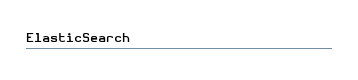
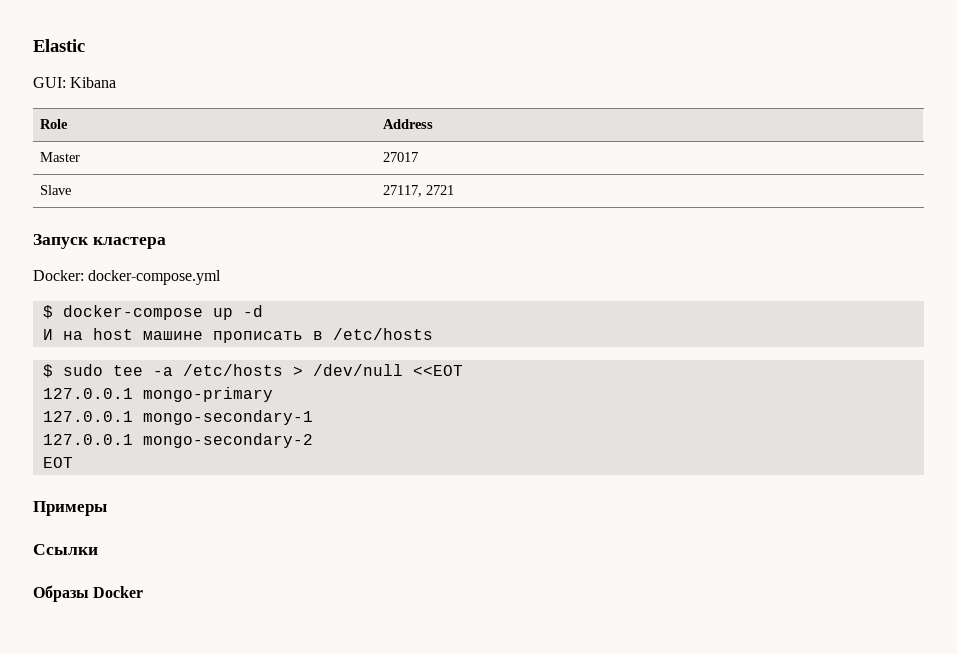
- ElasticSearch
+ Elastic
+ GUI: Kibana
+ Role | Address
+ Master | 27017
+ Slave | 27117, 2721
+ Запуск кластера
+ Docker: docker-compose.yml
+ $ docker-compose up -d
+ И на host машине прописать в /etc/hosts
+ $ sudo tee -a /etc/hosts > /dev/null <<EOT
+ 127.0.0.1 mongo-primary
+ 127.0.0.1 mongo-secondary-1
+ 127.0.0.1 mongo-secondary-2
+ EOT
+ Примеры
+ Ссылки
+ Образы Docker

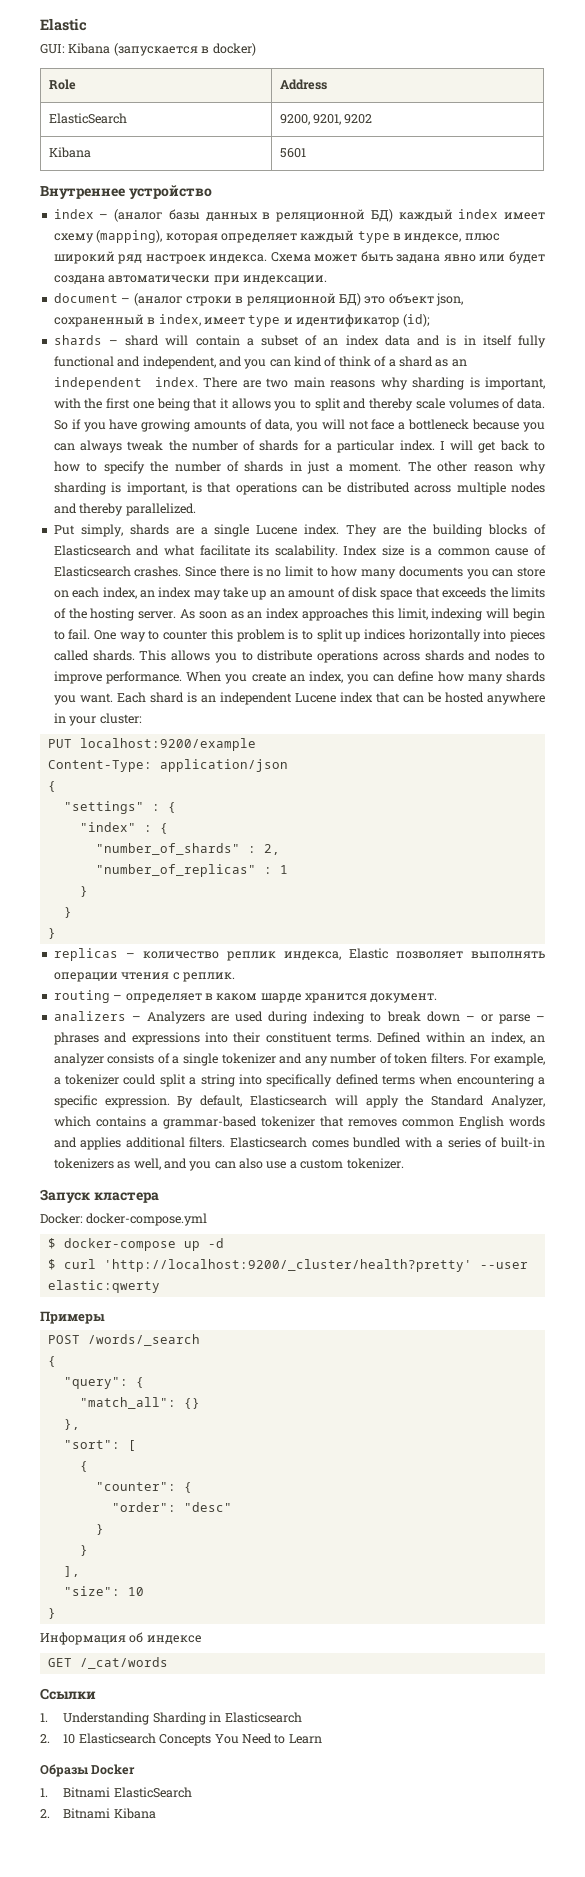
- GUI: Kibana
+ GUI: Kibana (запускается в docker)
- Master | 27017
- Slave | 27117, 2721
+ ElasticSearch | 9200, 9201, 9202
+ Kibana | 5601
+ Внутреннее устройство
+ index – (аналог базы данных в реляционной БД) каждый index имеет схему (mapping), которая определяет каждый type в индексе, плюс широкий ряд настроек индекса. Схема может быть задана явно или будет создана автоматически при индексации.
+ document – (аналог строки в реляционной БД) это объект json, сохраненный в index, имеет type и идентификатор (id);
+ shards – shard will contain a subset of an index data and is in itself fully functional and independent, and you can kind of think of a shard as an independent index. There are two main reasons why sharding is important, with the first one being that it allows you to split and thereby scale volumes of data. So if you have growing amounts of data, you will not face a bottleneck because you can always tweak the number of shards for a particular index. I will get back to how to specify the number of shards in just a moment. The other reason why sharding is important, is that operations can be distributed across multiple nodes and thereby parallelized.
+ Put simply, shards are a single Lucene index. They are the building blocks of Elasticsearch and what facilitate its scalability. Index size is a common cause of Elasticsearch crashes. Since there is no limit to how many documents you can store on each index, an index may take up an amount of disk space that exceeds the limits of the hosting server. As soon as an index approaches this limit, indexing will begin to fail. One way to counter this problem is to split up indices horizontally into pieces called shards. This allows you to distribute operations across shards and nodes to improve performance. When you create an index, you can define how many shards you want. Each shard is an independent Lucene index that can be hosted anywhere in your cluster:
+ PUT localhost:9200/example
+ Content-Type: application/json
+ {
+ "settings" : {
+ "index" : {
+ "number_of_shards" : 2,
+ "number_of_replicas" : 1
+ }
+ }
+ }
+ replicas – количество реплик индекса, Elastic позволяет выполнять операции чтения с реплик.
+ routing – определяет в каком шарде хранится документ.
+ analizers – Analyzers are used during indexing to break down – or parse – phrases and expressions into their constituent terms. Defined within an index, an analyzer consists of a single tokenizer and any number of token filters. For example, a tokenizer could split a string into specifically defined terms when encountering a specific expression. By default, Elasticsearch will apply the Standard Analyzer, which contains a grammar-based tokenizer that removes common English words and applies additional filters. Elasticsearch comes bundled with a series of built-in tokenizers as well, and you can also use a custom tokenizer.
- И на host машине прописать в /etc/hosts
- $ sudo tee -a /etc/hosts > /dev/null <<EOT
- 127.0.0.1 mongo-primary
- 127.0.0.1 mongo-secondary-1
- 127.0.0.1 mongo-secondary-2
- EOT
+ $ curl 'http://localhost:9200/_cluster/health?pretty' --user elastic:qwerty
  Примеры
+ POST /words/_search
+ {
+ "query": {
+ "match_all": {}
+ },
+ "sort": [
+ {
+ "counter": {
+ "order": "desc"
+ }
+ }
+ ],
+ "size": 10
+ }
+ Информация об индексе
+ GET /_cat/words
  Ссылки
+ 1. Understanding Sharding in Elasticsearch
+ 2. 10 Elasticsearch Concepts You Need to Learn
  Образы Docker
+ 1. Bitnami ElasticSearch
+ 2. Bitnami Kibana

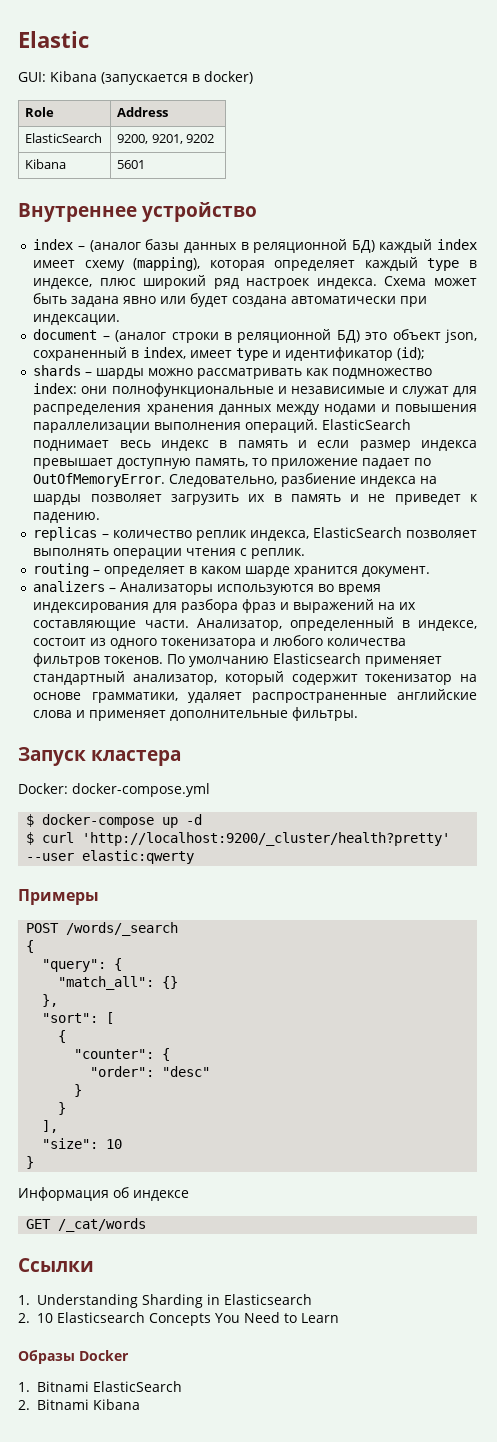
- shards – shard will contain a subset of an index data and is in itself fully functional and independent, and you can kind of think of a shard as an independent index. There are two main reasons why sharding is important, with the first one being that it allows you to split and thereby scale volumes of data. So if you have growing amounts of data, you will not face a bottleneck because you can always tweak the number of shards for a particular index. I will get back to how to specify the number of shards in just a moment. The other reason why sharding is important, is that operations can be distributed across multiple nodes and thereby parallelized.
- Put simply, shards are a single Lucene index. They are the building blocks of Elasticsearch and what facilitate its scalability. Index size is a common cause of Elasticsearch crashes. Since there is no limit to how many documents you can store on each index, an index may take up an amount of disk space that exceeds the limits of the hosting server. As soon as an index approaches this limit, indexing will begin to fail. One way to counter this problem is to split up indices horizontally into pieces called shards. This allows you to distribute operations across shards and nodes to improve performance. When you create an index, you can define how many shards you want. Each shard is an independent Lucene index that can be hosted anywhere in your cluster:
- PUT localhost:9200/example
- Content-Type: application/json
- {
- "settings" : {
- "index" : {
- "number_of_shards" : 2,
- "number_of_replicas" : 1
- }
- }
- }
+ shards – шарды можно рассматривать как подмножество index: они полнофункциональные и независимые и служат для распределения хранения данных между нодами и повышения параллелизации выполнения операций. ElasticSearch поднимает весь индекс в память и если размер индекса превышает доступную память, то приложение падает по OutOfMemoryError. Следовательно, разбиение индекса на шарды позволяет загрузить их в память и не приведет к падению.
- replicas – количество реплик индекса, Elastic позволяет выполнять операции чтения с реплик.
+ replicas – количество реплик индекса, ElasticSearch позволяет выполнять операции чтения с реплик.
- analizers – Analyzers are used during indexing to break down – or parse – phrases and expressions into their constituent terms. Defined within an index, an analyzer consists of a single tokenizer and any number of token filters. For example, a tokenizer could split a string into specifically defined terms when encountering a specific expression. By default, Elasticsearch will apply the Standard Analyzer, which contains a grammar-based tokenizer that removes common English words and applies additional filters. Elasticsearch comes bundled with a series of built-in tokenizers as well, and you can also use a custom tokenizer.
+ analizers – Анализаторы используются во время индексирования для разбора фраз и выражений на их составляющие части. Анализатор, определенный в индексе, состоит из одного токенизатора и любого количества фильтров токенов. По умолчанию Elasticsearch применяет стандартный анализатор, который содержит токенизатор на основе грамматики, удаляет распространенные английские слова и применяет дополнительные фильтры.

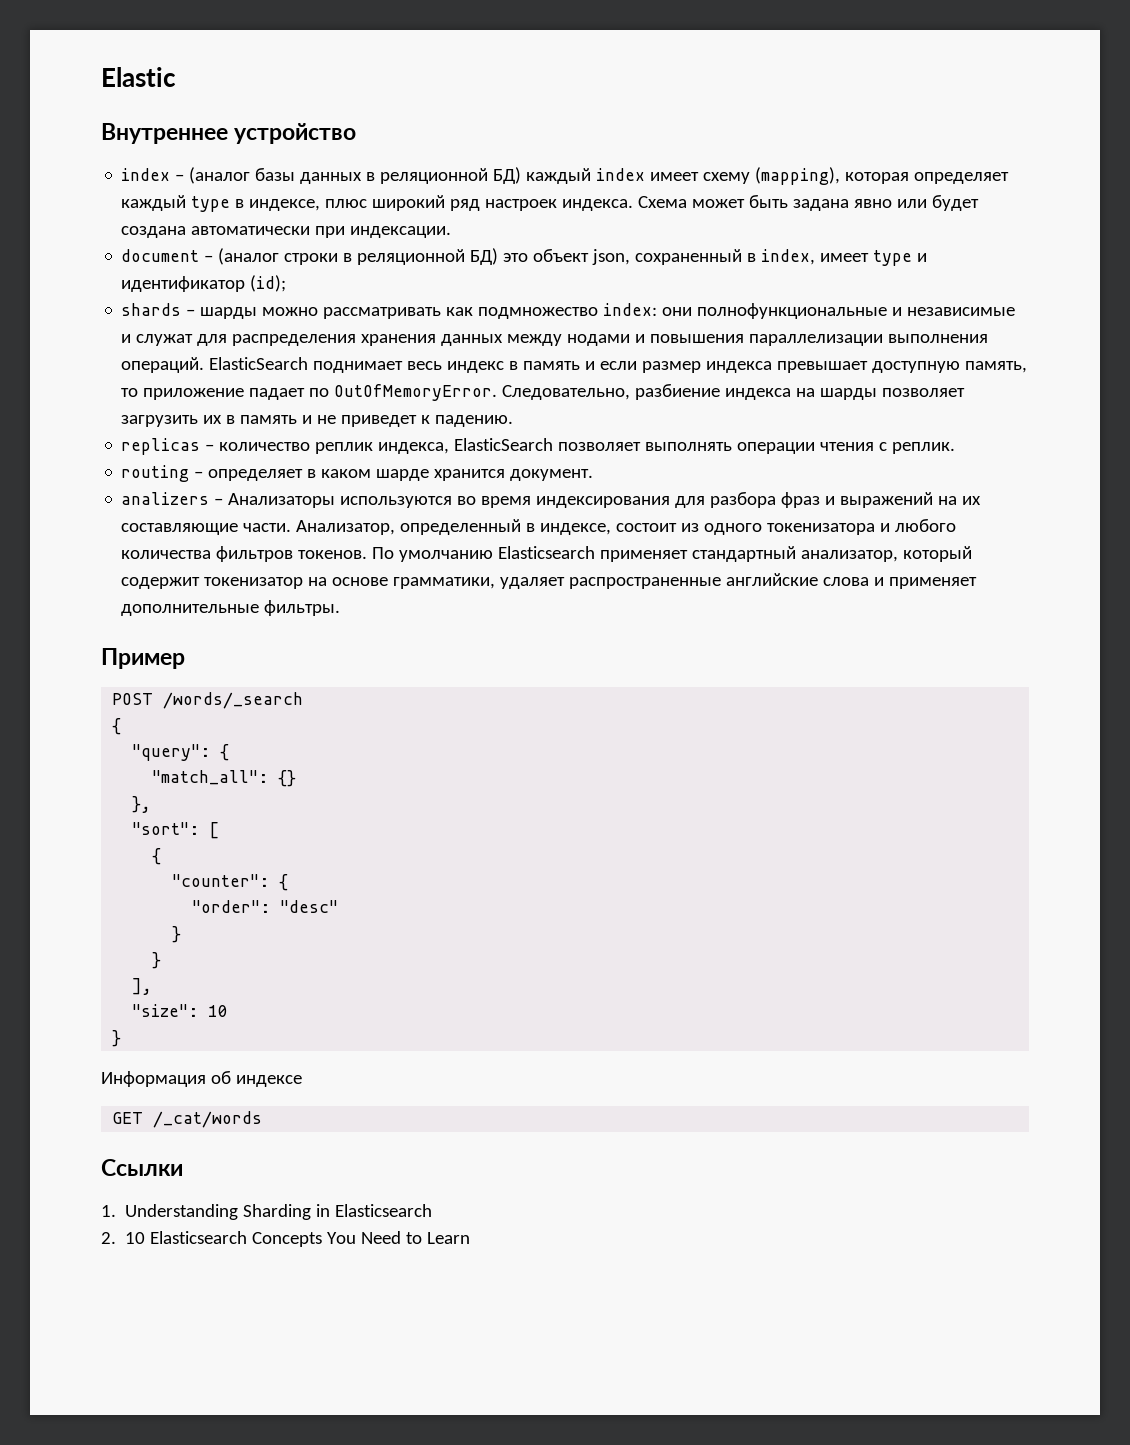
- GUI: Kibana (запускается в docker)
- Role | Address
- ElasticSearch | 9200, 9201, 9202
- Kibana | 5601
- Запуск кластера
- Docker: docker-compose.yml
- $ docker-compose up -d
- $ curl 'http://localhost:9200/_cluster/health?pretty' --user elastic:qwerty
- Примеры
+ Пример
- Образы Docker
- 1. Bitnami ElasticSearch
- 2. Bitnami Kibana

